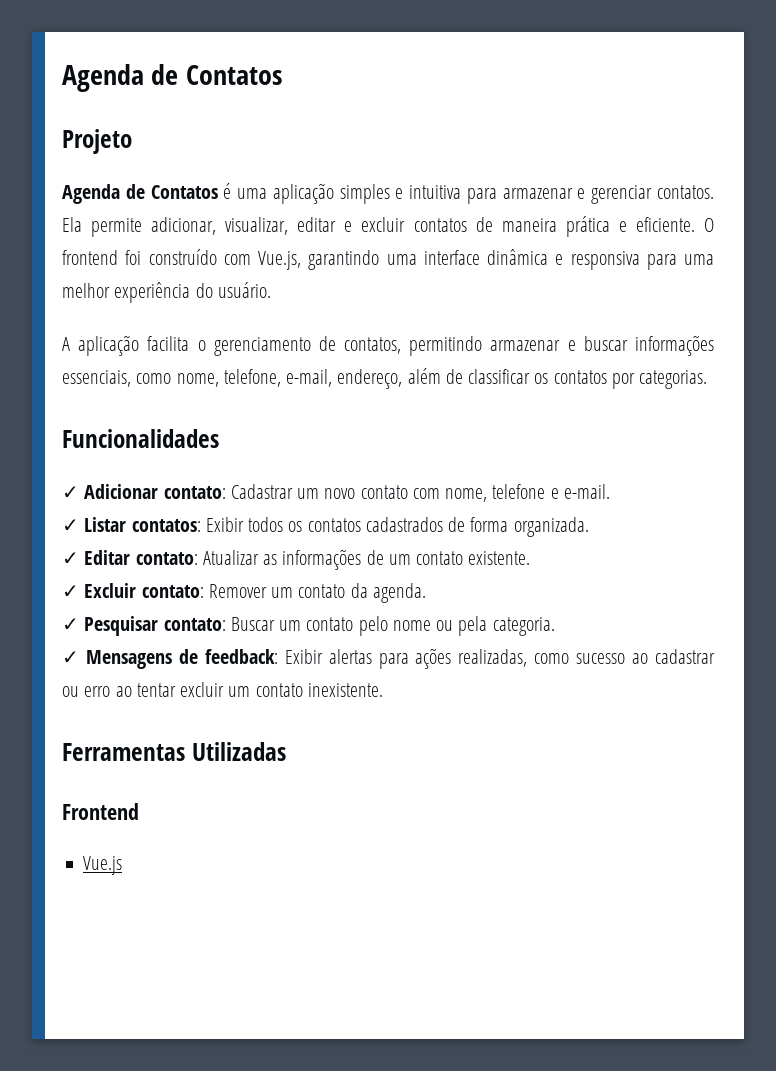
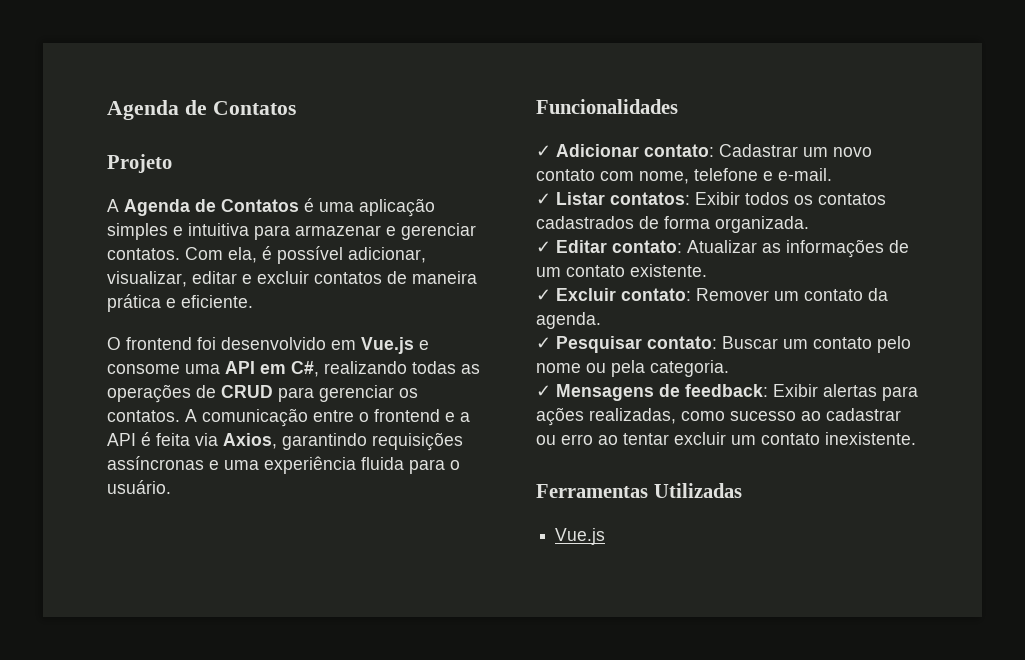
- Agenda de Contatos é uma aplicação simples e intuitiva para armazenar e gerenciar contatos.
+ A Agenda de Contatos é uma aplicação simples e intuitiva para armazenar e gerenciar contatos.
- Ela permite adicionar, visualizar, editar e excluir contatos de maneira prática e eficiente. O frontend foi construído com Vue.js, garantindo uma interface dinâmica e responsiva para uma melhor experiência do usuário.
- A aplicação facilita o gerenciamento de contatos, permitindo armazenar e buscar informações essenciais, como nome, telefone, e-mail, endereço, além de classificar os contatos por categorias.
+ Com ela, é possível adicionar, visualizar, editar e excluir contatos de maneira prática e eficiente.
+ O frontend foi desenvolvido em Vue.js e consome uma API em C#, realizando todas as operações de CRUD para gerenciar os contatos. A comunicação entre o frontend e a API é feita via Axios, garantindo requisições assíncronas e uma experiência fluida para o usuário.
- Frontend

